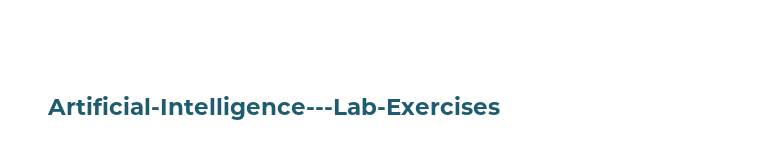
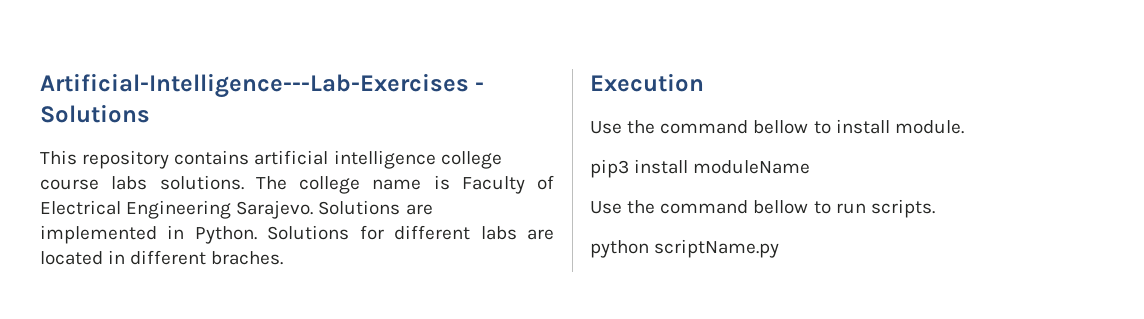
- Artificial-Intelligence---Lab-Exercises
+ Artificial-Intelligence---Lab-Exercises - Solutions
+ This repository contains artificial intelligence college course labs solutions. The college name is Faculty of Electrical Engineering Sarajevo. Solutions are implemented in Python. Solutions for different labs are located in different braches.
+ Execution
+ Use the command bellow to install module.
+ pip3 install moduleName
+ Use the command bellow to run scripts.
+ python scriptName.py

